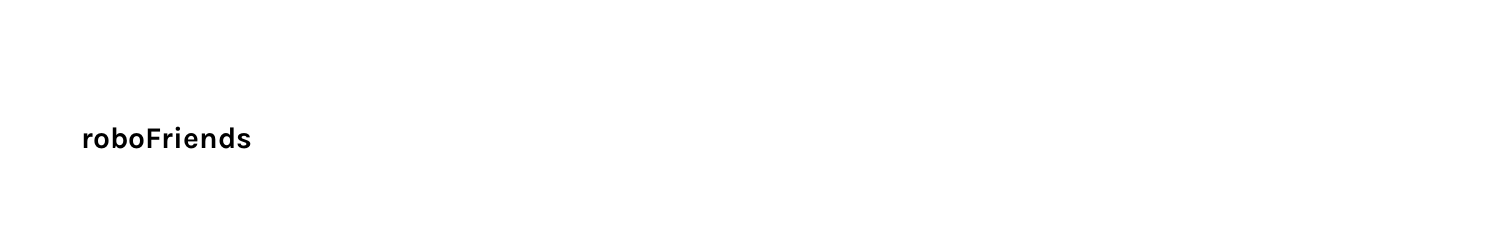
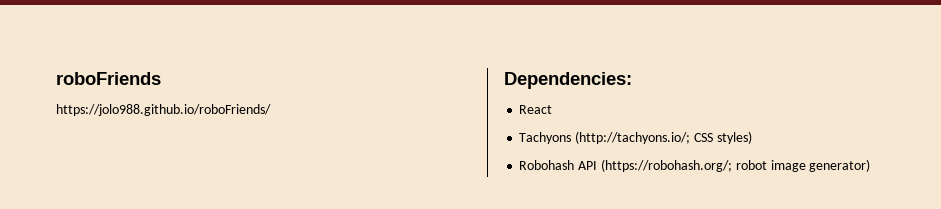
+ https://jolo988.github.io/roboFriends/
+ Dependencies:
+ React
+ Tachyons (http://tachyons.io/; CSS styles)
+ Robohash API (https://robohash.org/; robot image generator)

